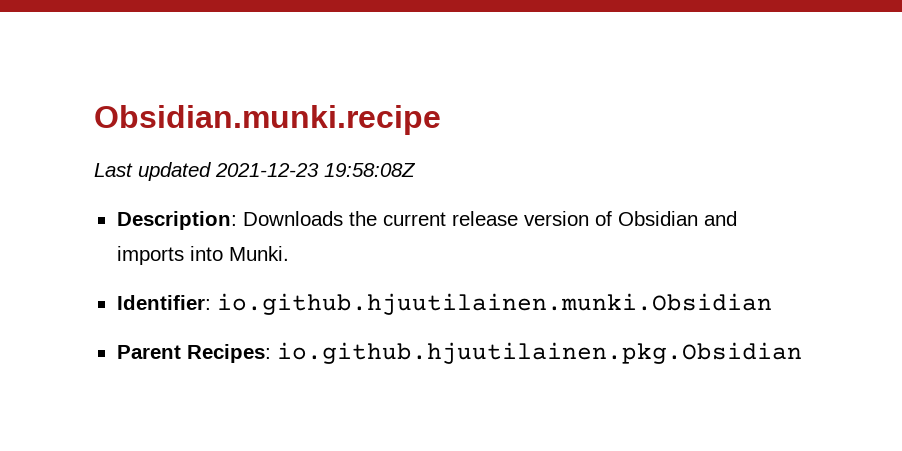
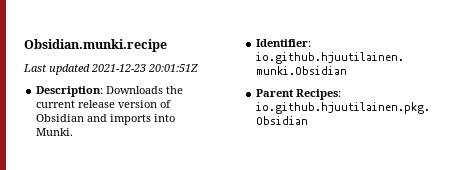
- Last updated 2021-12-23 19:58:08Z
+ Last updated 2021-12-23 20:01:51Z

